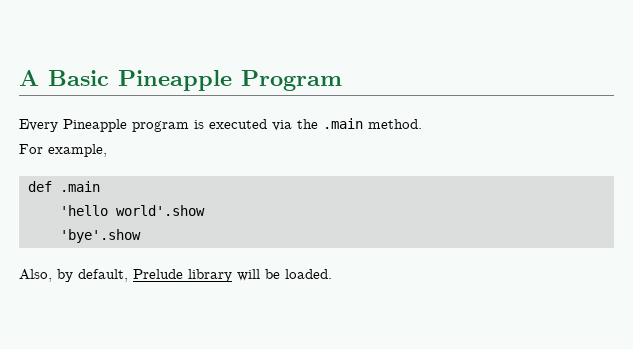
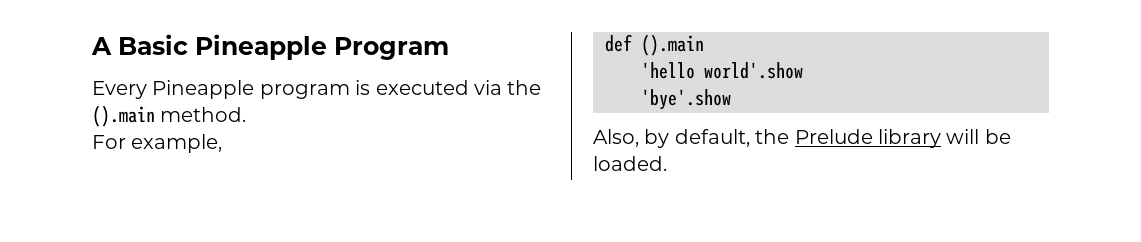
- Every Pineapple program is executed via the .main method.
+ Every Pineapple program is executed via the ().main method.
- def .main
+ def ().main
- Also, by default, Prelude library will be loaded.
+ Also, by default, the Prelude library will be loaded.

